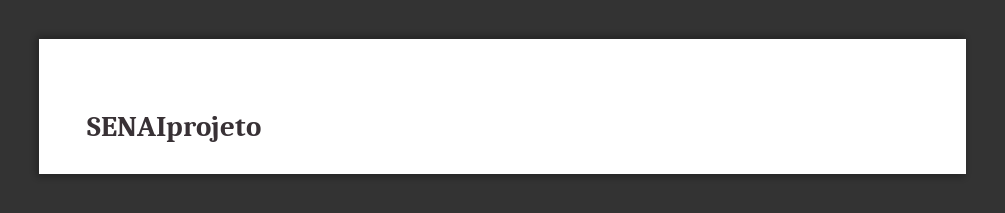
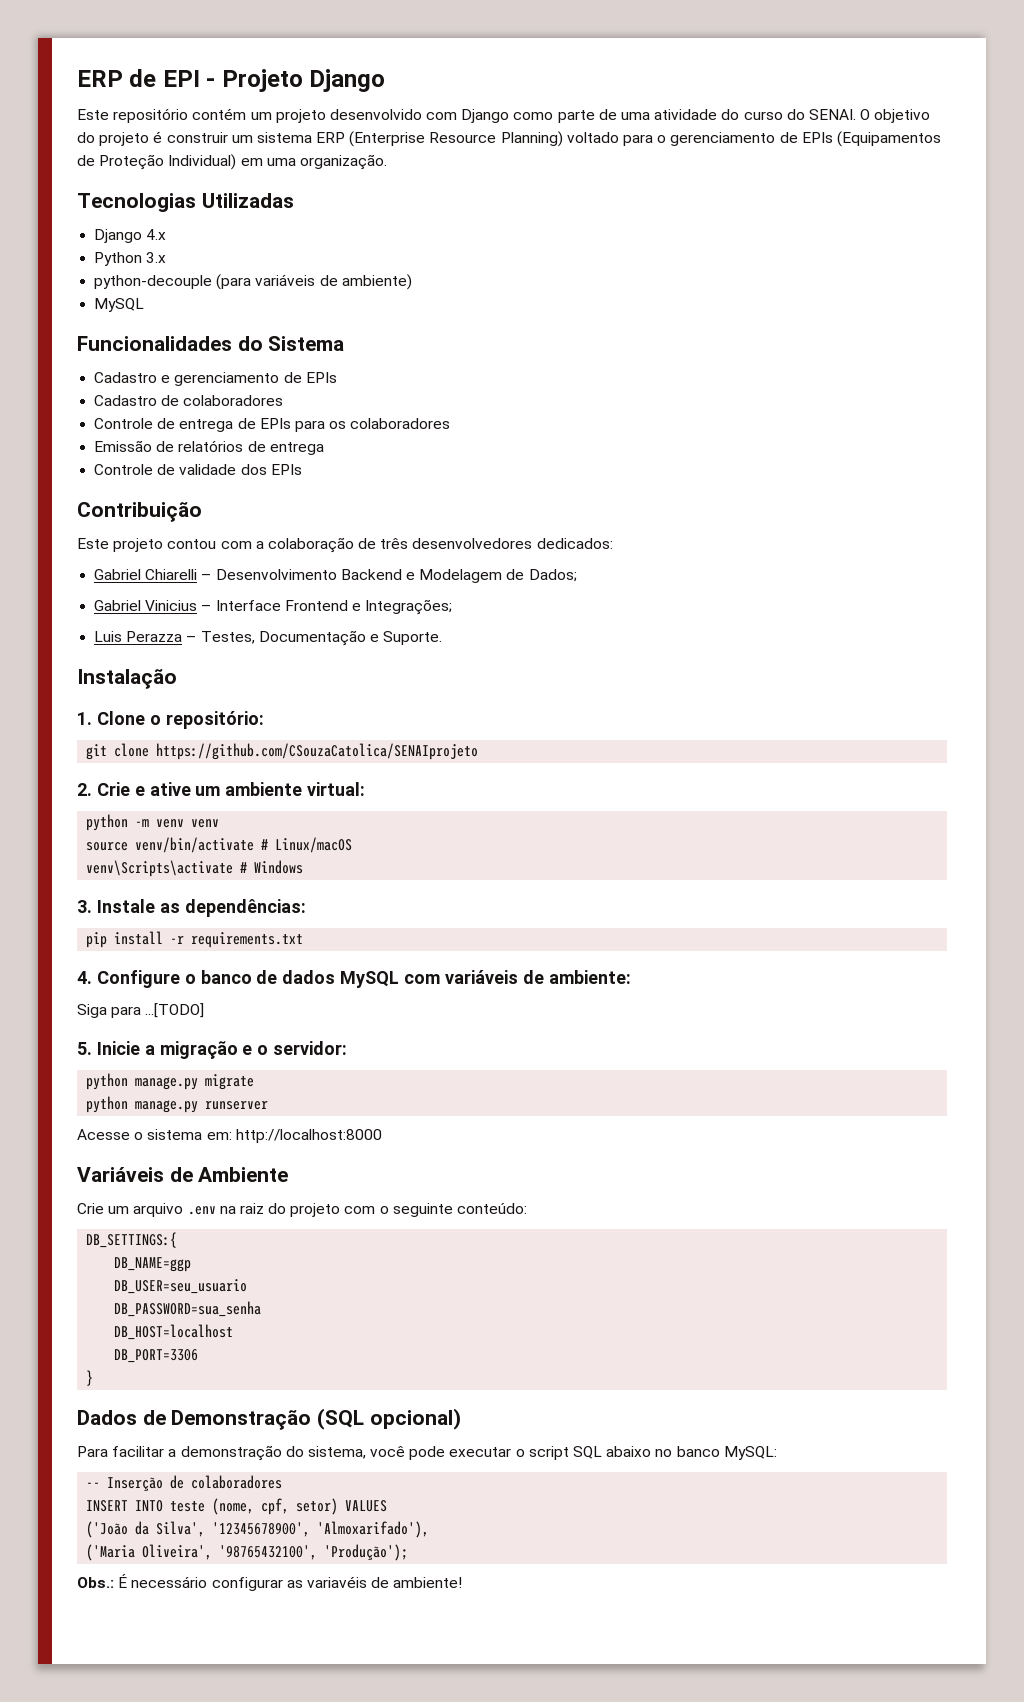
- SENAIprojeto
+ ERP de EPI - Projeto Django
+ Este repositório contém um projeto desenvolvido com Django como parte de uma atividade do curso do SENAI. O objetivo do projeto é construir um sistema ERP (Enterprise Resource Planning) voltado para o gerenciamento de EPIs (Equipamentos de Proteção Individual) em uma organização.
+ Tecnologias Utilizadas
+ Django 4.x
+ Python 3.x
+ python-decouple (para variáveis de ambiente)
+ MySQL
+ Funcionalidades do Sistema
+ Cadastro e gerenciamento de EPIs
+ Cadastro de colaboradores
+ Controle de entrega de EPIs para os colaboradores
+ Emissão de relatórios de entrega
+ Controle de validade dos EPIs
+ Contribuição
+ Este projeto contou com a colaboração de três desenvolvedores dedicados:
+ Gabriel Chiarelli – Desenvolvimento Backend e Modelagem de Dados;
+ Gabriel Vinicius – Interface Frontend e Integrações;
+ Luis Perazza – Testes, Documentação e Suporte.
+ Instalação
+ 1. Clone o repositório:
+ git clone https://github.com/CSouzaCatolica/SENAIprojeto
+ 2. Crie e ative um ambiente virtual:
+ python -m venv venv
+ source venv/bin/activate # Linux/macOS
+ venv\Scripts\activate # Windows
+ 3. Instale as dependências:
+ pip install -r requirements.txt
+ 4. Configure o banco de dados MySQL com variáveis de ambiente:
+ Siga para ...[TODO]
+ 5. Inicie a migração e o servidor:
+ python manage.py migrate
+ python manage.py runserver
+ Acesse o sistema em: http://localhost:8000
+ Variáveis de Ambiente
+ Crie um arquivo .env na raiz do projeto com o seguinte conteúdo:
+ DB_SETTINGS:{
+ DB_NAME=ggp
+ DB_USER=seu_usuario
+ DB_PASSWORD=sua_senha
+ DB_HOST=localhost
+ DB_PORT=3306
+ }
+ Dados de Demonstração (SQL opcional)
+ Para facilitar a demonstração do sistema, você pode executar o script SQL abaixo no banco MySQL:
+ -- Inserção de colaboradores
+ INSERT INTO teste (nome, cpf, setor) VALUES
+ ('João da Silva', '12345678900', 'Almoxarifado'),
+ ('Maria Oliveira', '98765432100', 'Produção');
+ Obs.: É necessário configurar as variavéis de ambiente!

